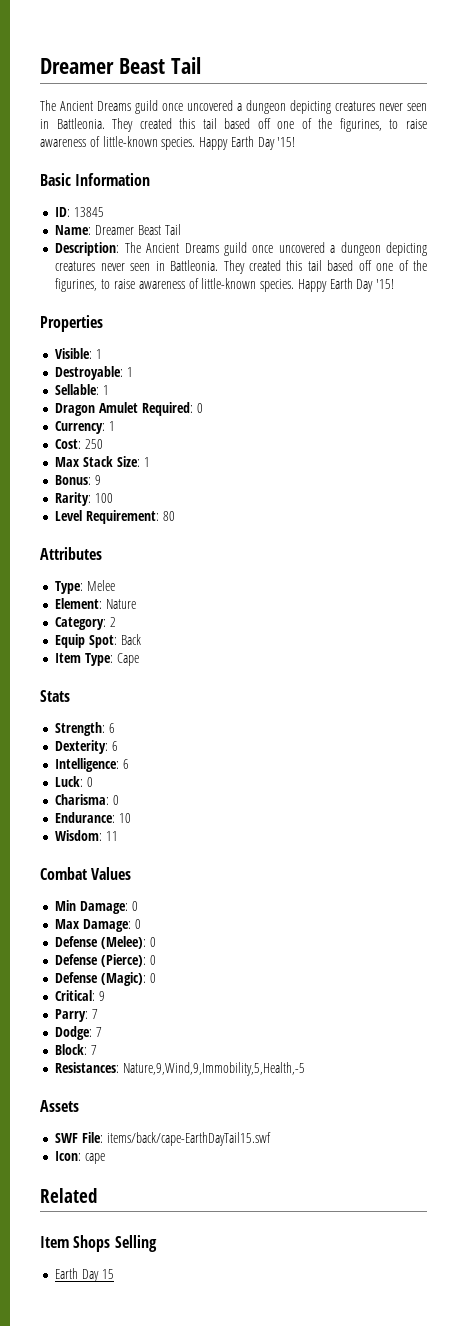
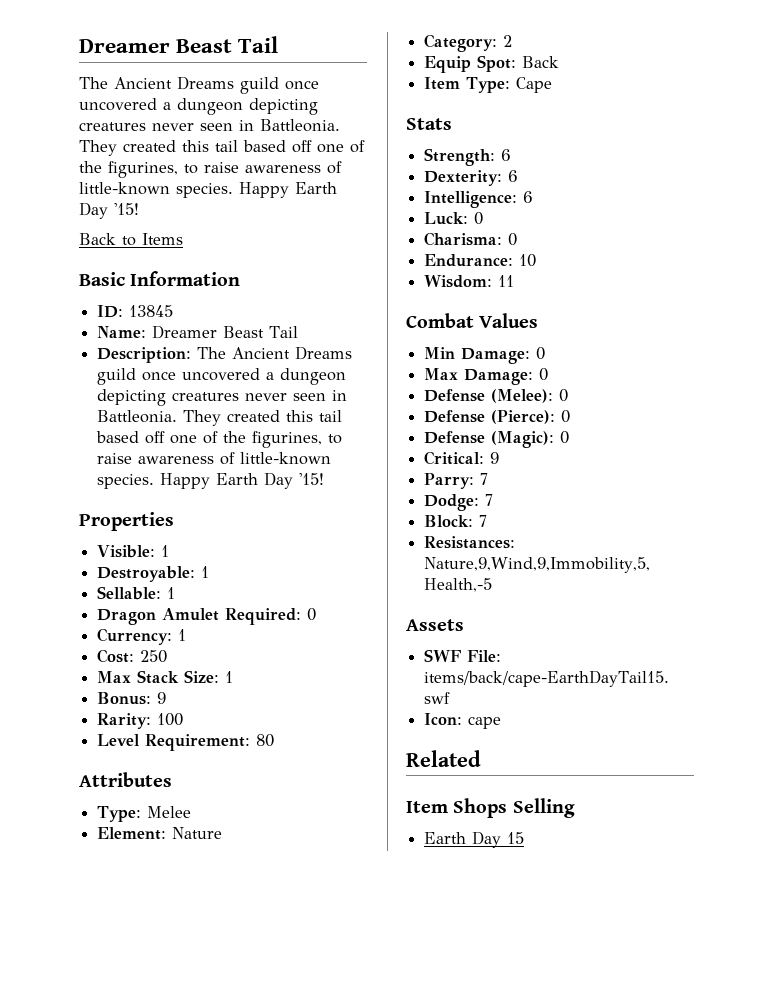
+ Back to Items

